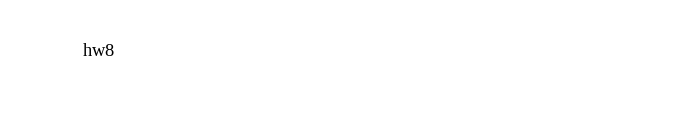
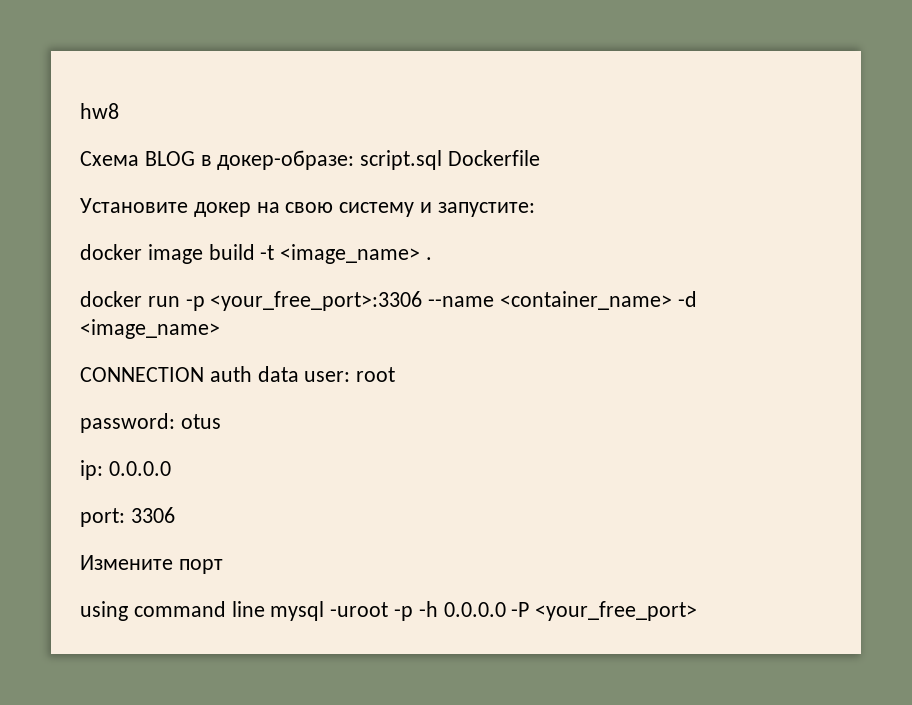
+ Схема BLOG в докер-образе: script.sql Dockerfile
+ Установите докер на свою систему и запустите:
+ docker image build -t <image_name> .
+ docker run -p <your_free_port>:3306 --name <container_name> -d <image_name>
+ CONNECTION auth data user: root
+ password: otus
+ ip: 0.0.0.0
+ port: 3306
+ Измените порт
+ using command line mysql -uroot -p -h 0.0.0.0 -P <your_free_port>

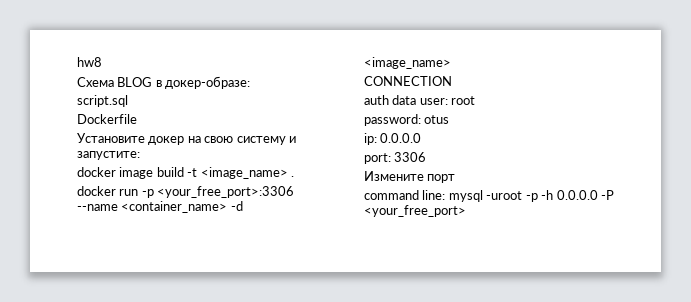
- Схема BLOG в докер-образе: script.sql Dockerfile
+ Схема BLOG в докер-образе:
+ script.sql
+ Dockerfile
- CONNECTION auth data user: root
+ CONNECTION
+ auth data user: root
- using command line mysql -uroot -p -h 0.0.0.0 -P <your_free_port>
+ command line: mysql -uroot -p -h 0.0.0.0 -P <your_free_port>

